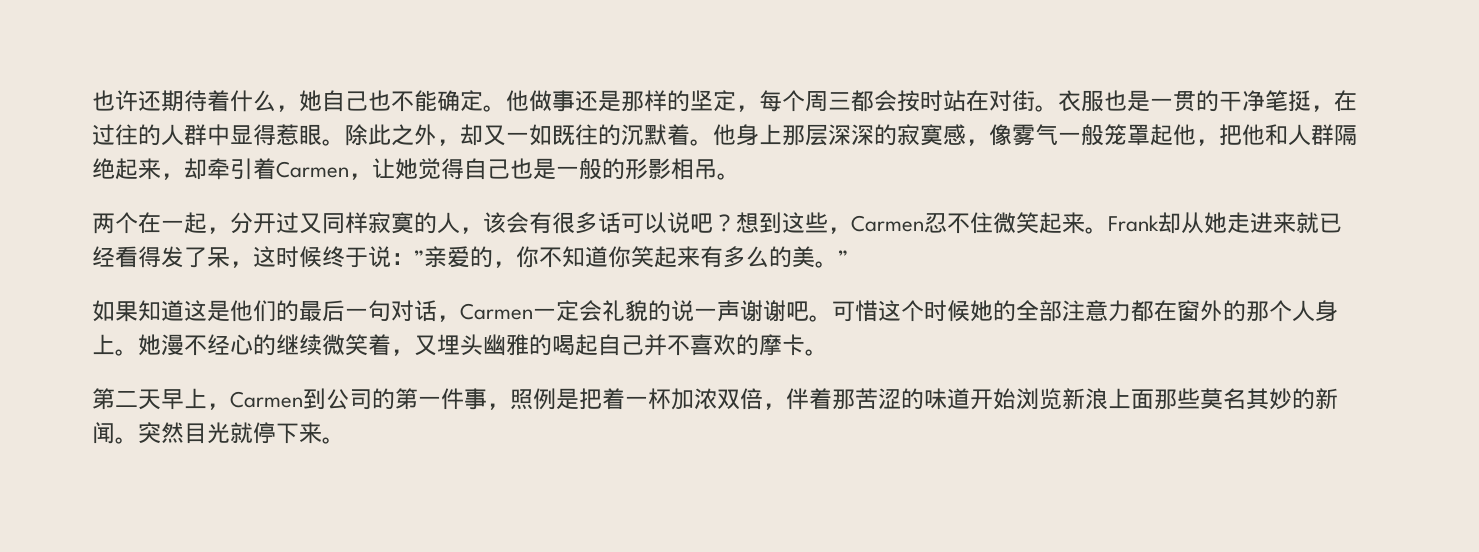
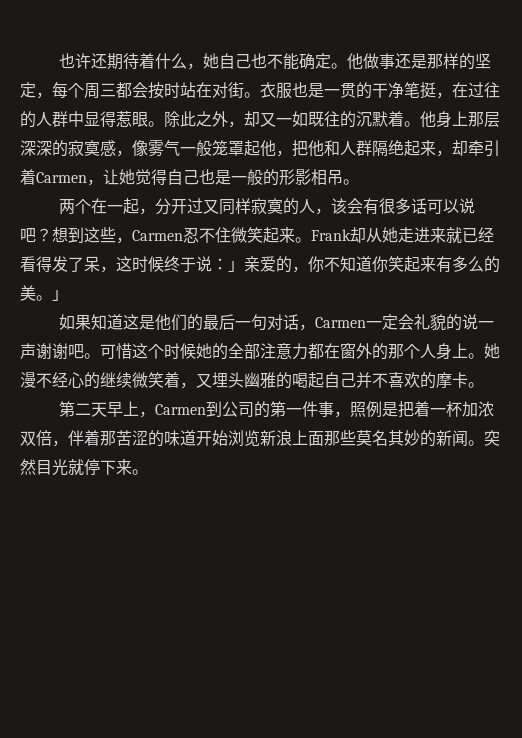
- Frank却从她走进来就已经看得发了呆，这时候终于说：”亲爱的，你不知道你笑起来有多么的美。”
+ Frank却从她走进来就已经看得发了呆，这时候终于说：」亲爱的，你不知道你笑起来有多么的美。」

